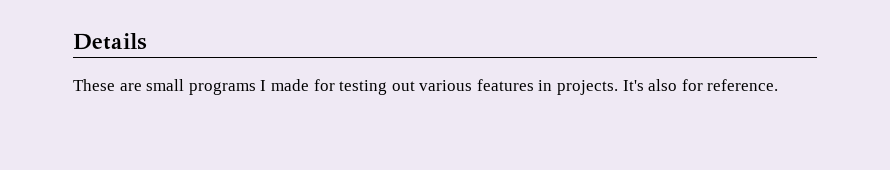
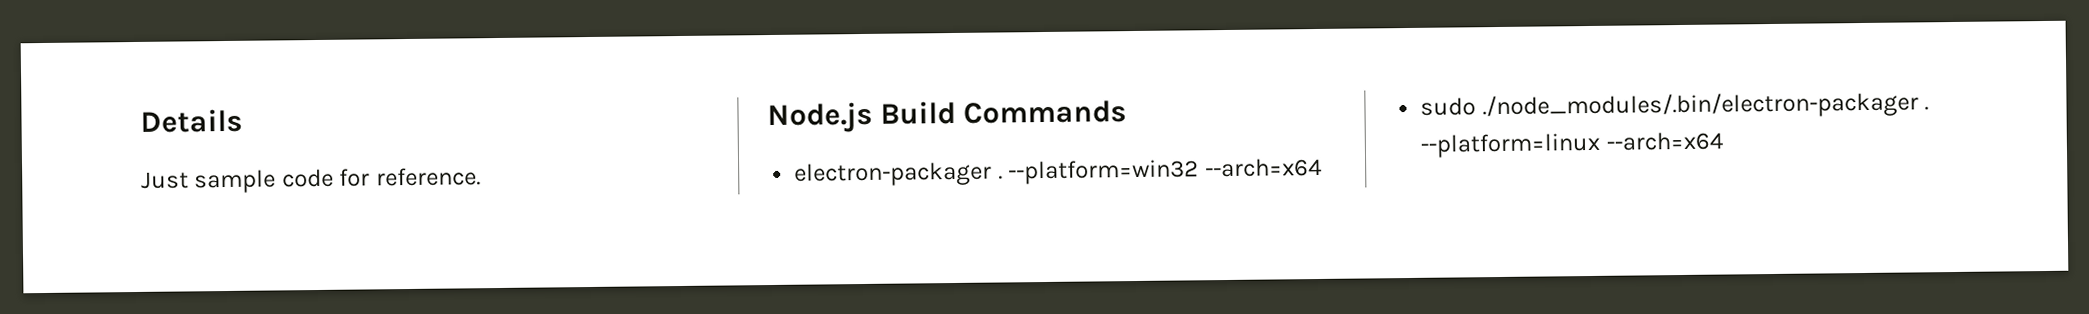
- These are small programs I made for testing out various features in projects. It's also for reference.
+ Just sample code for reference.
+ Node.js Build Commands
+ electron-packager . --platform=win32 --arch=x64
+ sudo ./node_modules/.bin/electron-packager . --platform=linux --arch=x64

